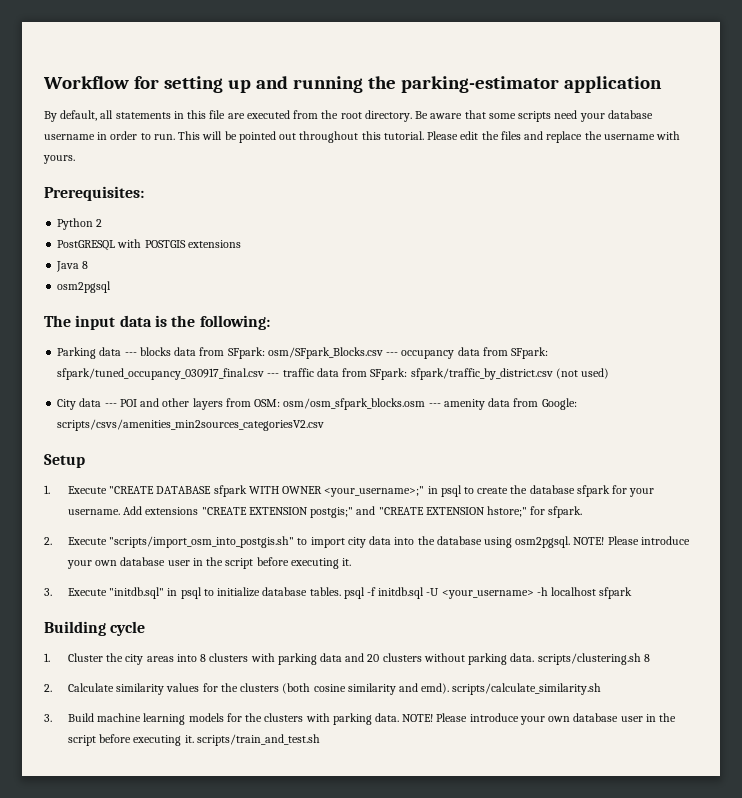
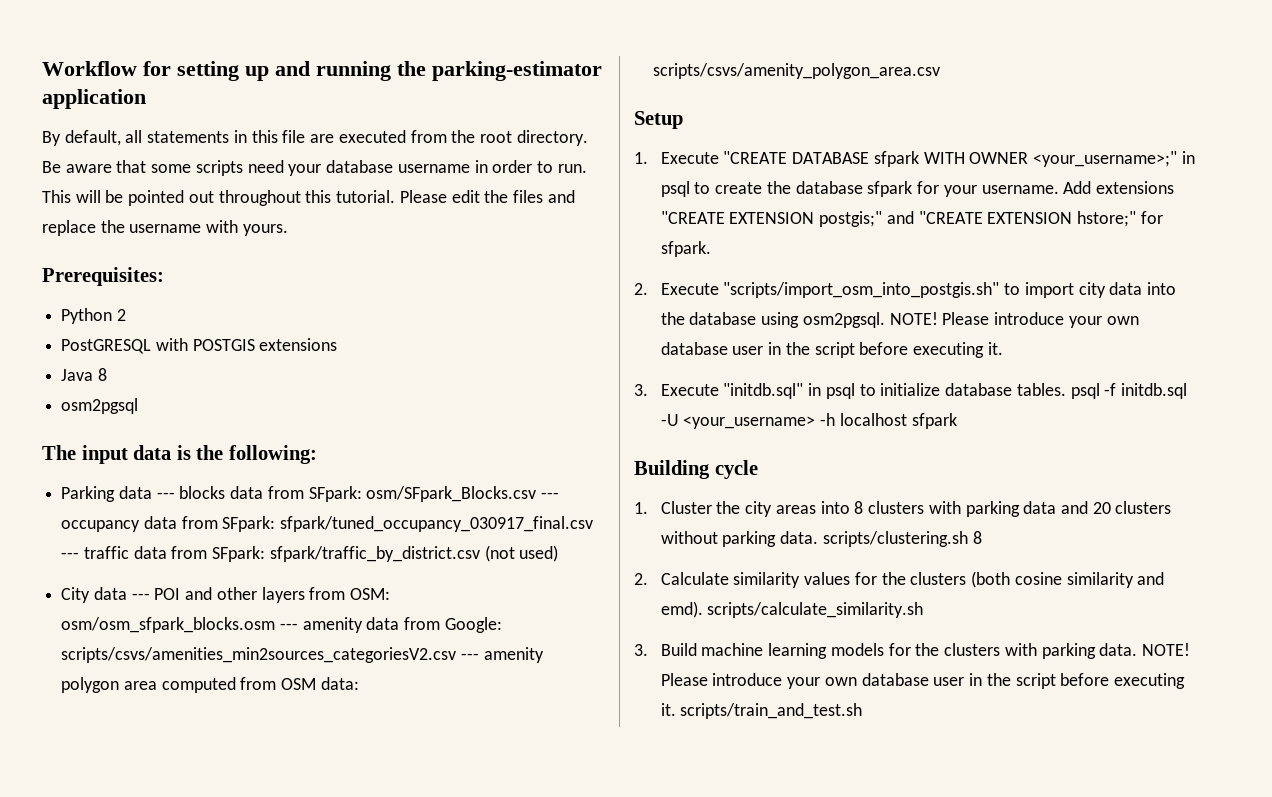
- City data --- POI and other layers from OSM: osm/osm_sfpark_blocks.osm --- amenity data from Google: scripts/csvs/amenities_min2sources_categoriesV2.csv
+ City data --- POI and other layers from OSM: osm/osm_sfpark_blocks.osm --- amenity data from Google: scripts/csvs/amenities_min2sources_categoriesV2.csv --- amenity polygon area computed from OSM data: scripts/csvs/amenity_polygon_area.csv

